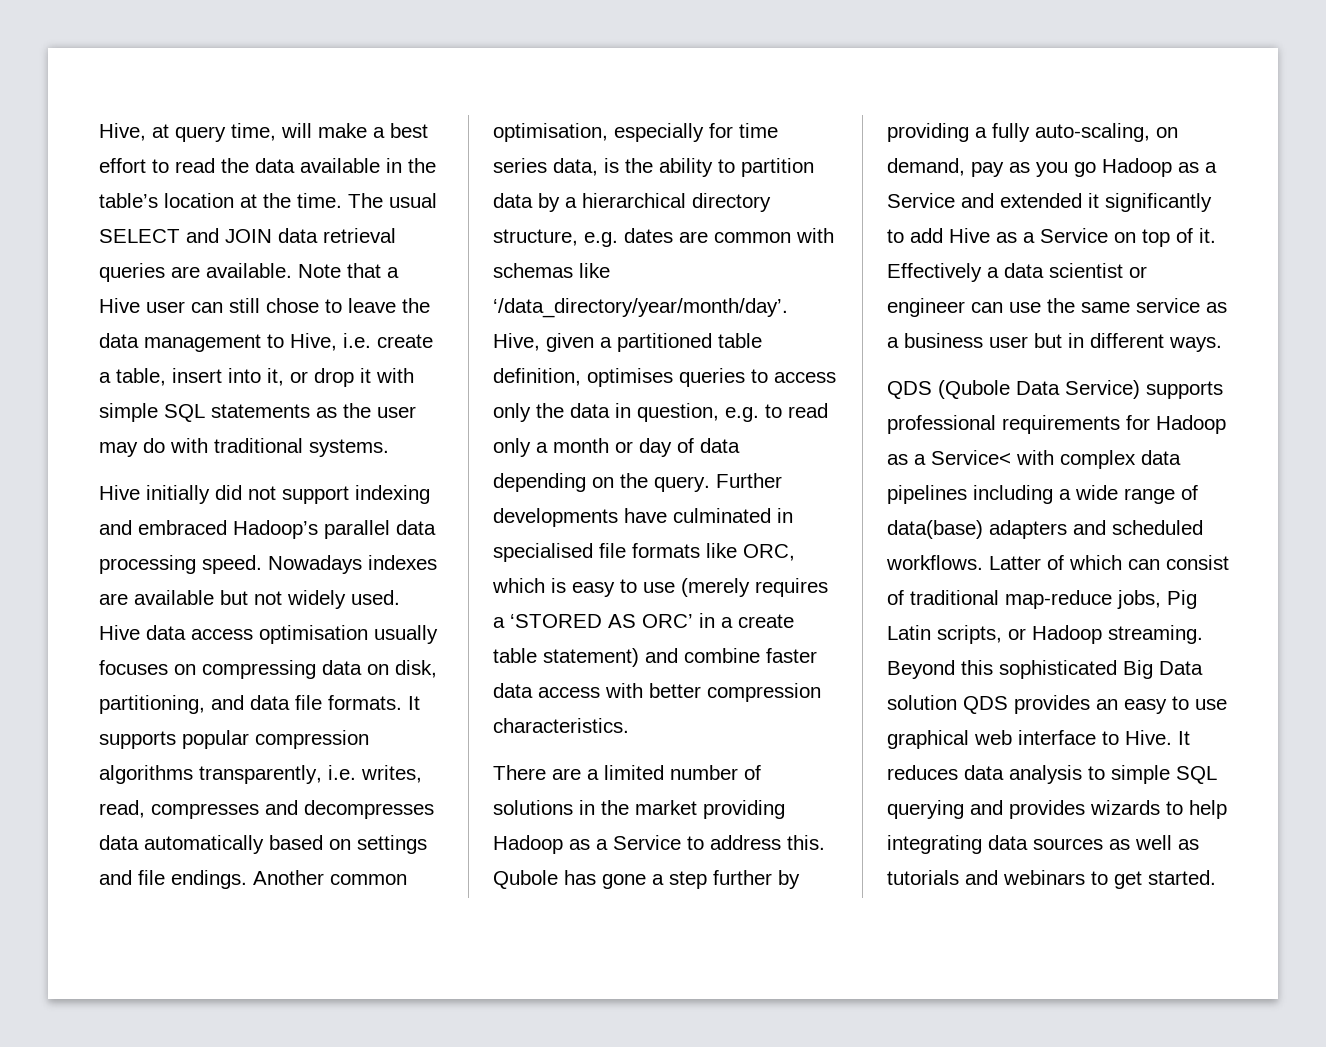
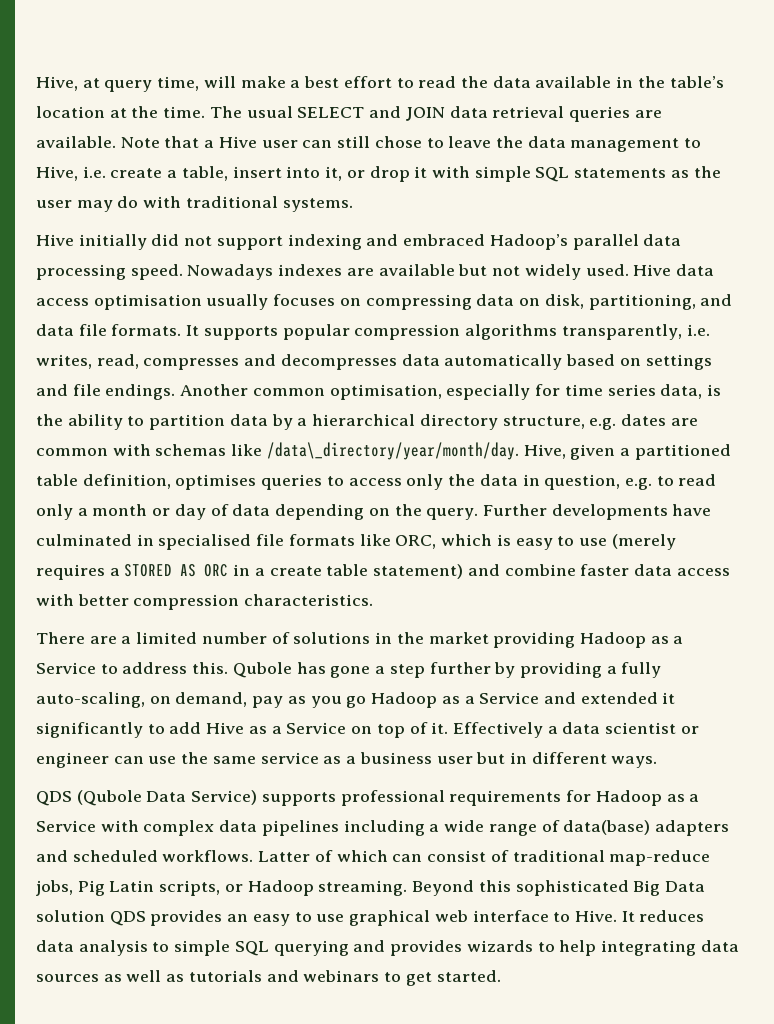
- Another common optimisation, especially for time series data, is the ability to partition data by a hierarchical directory structure, e.g. dates are common with schemas like ‘/data_directory/year/month/day’.
+ Another common optimisation, especially for time series data, is the ability to partition data by a hierarchical directory structure, e.g. dates are common with schemas like /data\_directory/year/month/day.
- Further developments have culminated in specialised file formats like ORC, which is easy to use (merely requires a ‘STORED AS ORC’ in a create table statement) and combine faster data access with better compression characteristics.
+ Further developments have culminated in specialised file formats like ORC, which is easy to use (merely requires a STORED AS ORC in a create table statement) and combine faster data access with better compression characteristics.
- QDS (Qubole Data Service) supports professional requirements for Hadoop as a Service< with complex data pipelines including a wide range of data(base) adapters and scheduled workflows.
+ QDS (Qubole Data Service) supports professional requirements for Hadoop as a Service with complex data pipelines including a wide range of data(base) adapters and scheduled workflows.

